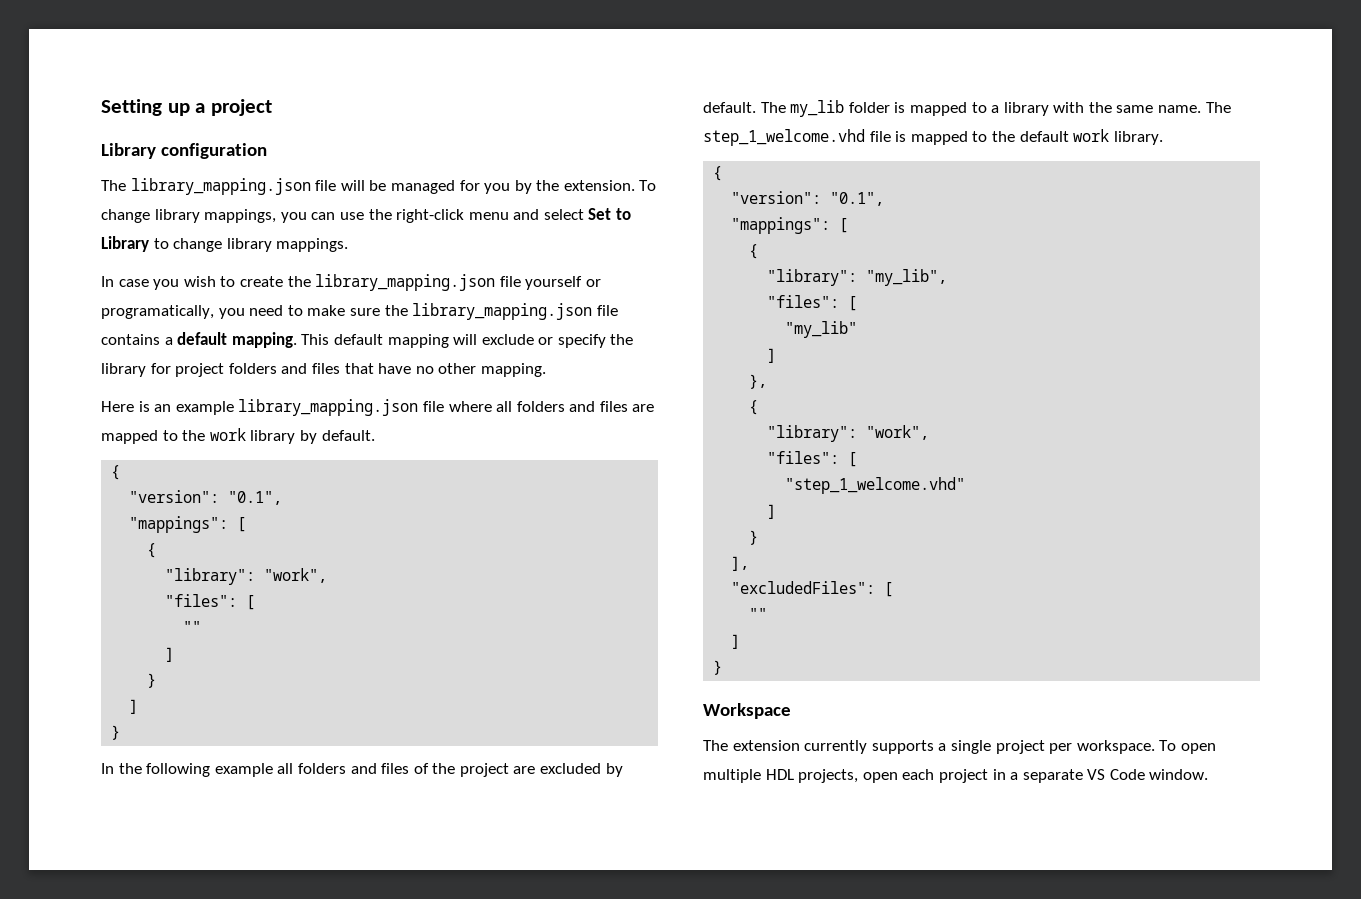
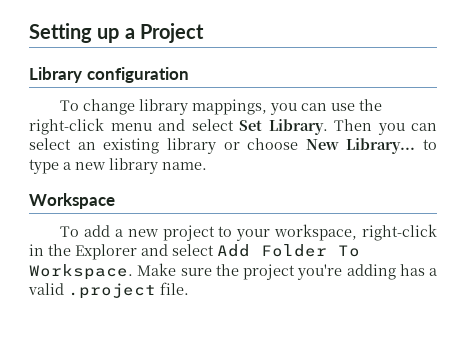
- Setting up a project
+ Setting up a Project
- The library_mapping.json file will be managed for you by the extension. To change library mappings, you can use the right-click menu and select Set to Library to change library mappings.
- In case you wish to create the library_mapping.json file yourself or programatically, you need to make sure the library_mapping.json file contains a default mapping. This default mapping will exclude or specify the library for project folders and files that have no other mapping.
- Here is an example library_mapping.json file where all folders and files are mapped to the work library by default.
- {
- "version": "0.1",
- "mappings": [
- {
- "library": "work",
- "files": [
- ""
- ]
- }
- ]
- }
- In the following example all folders and files of the project are excluded by default. The my_lib folder is mapped to a library with the same name. The step_1_welcome.vhd file is mapped to the default work library.
- {
- "version": "0.1",
- "mappings": [
- {
- "library": "my_lib",
- "files": [
- "my_lib"
- ]
- },
- {
- "library": "work",
- "files": [
- "step_1_welcome.vhd"
- ]
- }
- ],
- "excludedFiles": [
- ""
- ]
- }
+ To change library mappings, you can use the right-click menu and select Set Library. Then you can select an existing library or choose New Library... to type a new library name.
  Workspace
- The extension currently supports a single project per workspace. To open multiple HDL projects, open each project in a separate VS Code window.
+ To add a new project to your workspace, right-click in the Explorer and select Add Folder To Workspace. Make sure the project you're adding has a valid .project file.

